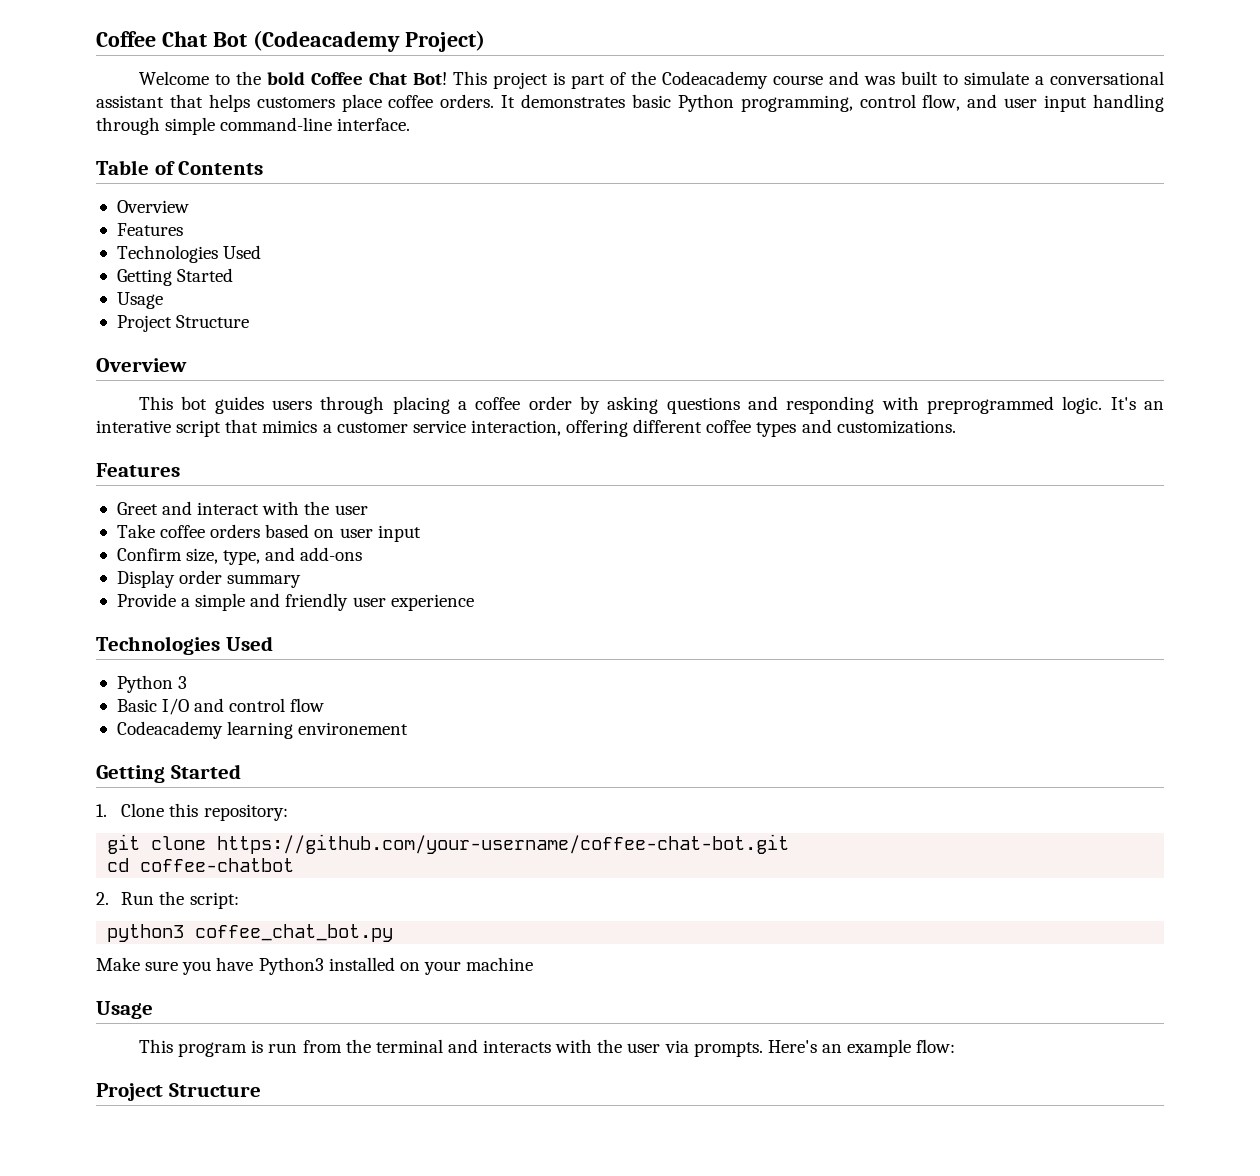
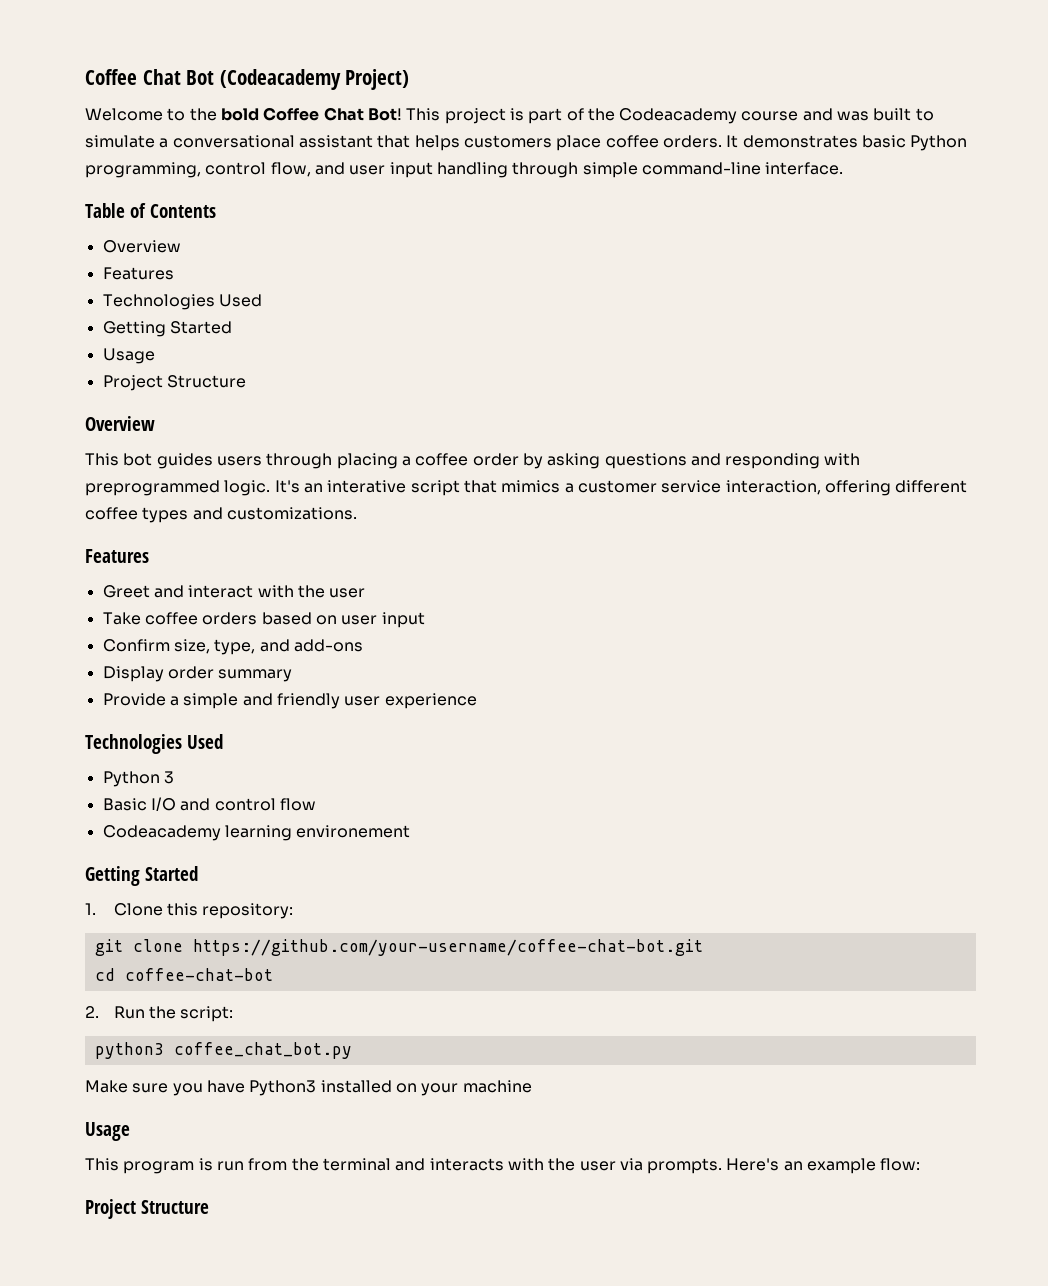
- cd coffee-chatbot
+ cd coffee-chat-bot

